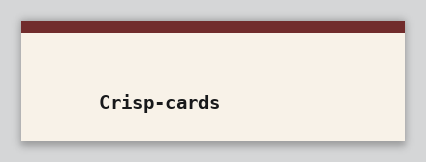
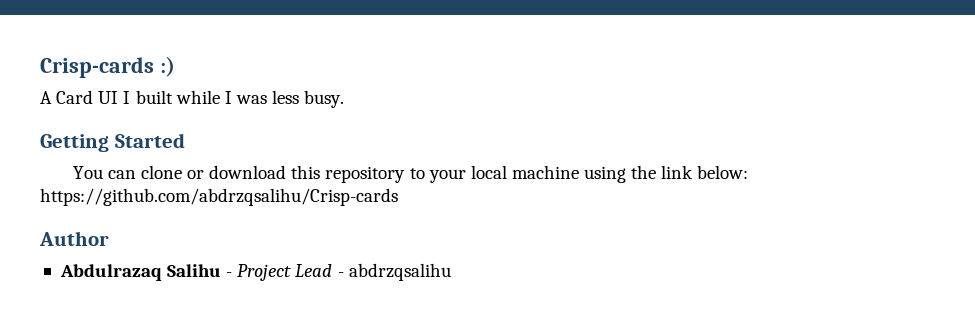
- Crisp-cards
+ Crisp-cards :)
+ A Card UI I built while I was less busy.
+ Getting Started
+ You can clone or download this repository to your local machine using the link below: https://github.com/abdrzqsalihu/Crisp-cards
+ Author
+ Abdulrazaq Salihu - Project Lead - abdrzqsalihu

